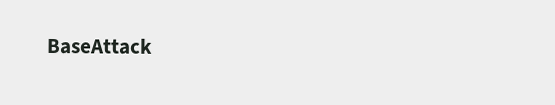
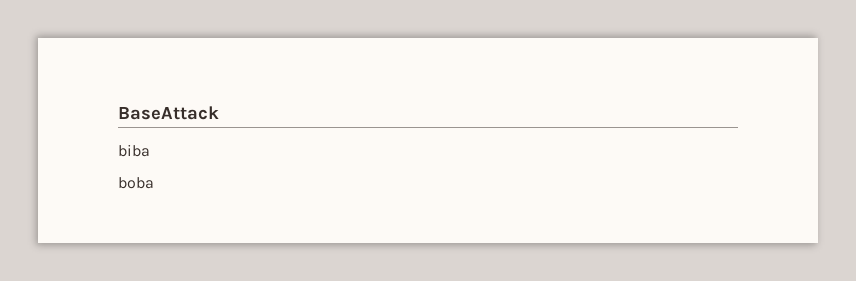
+ biba
+ boba

